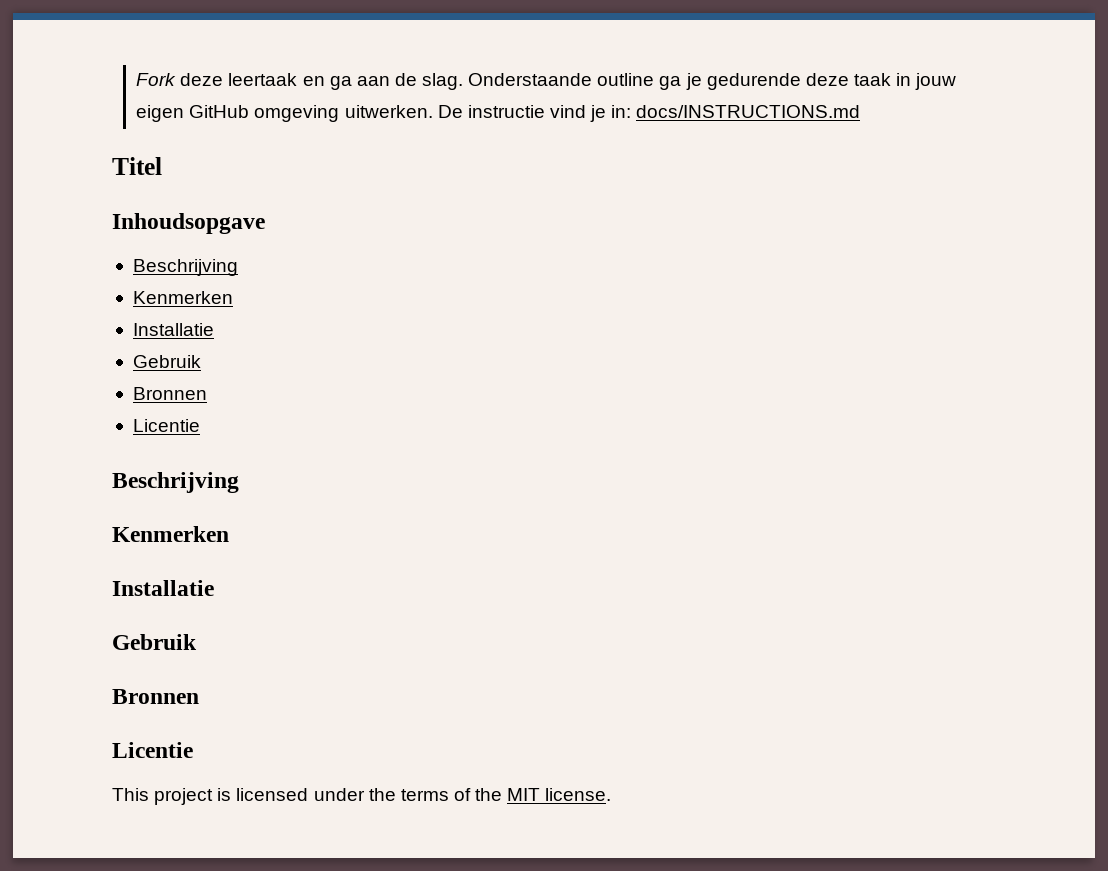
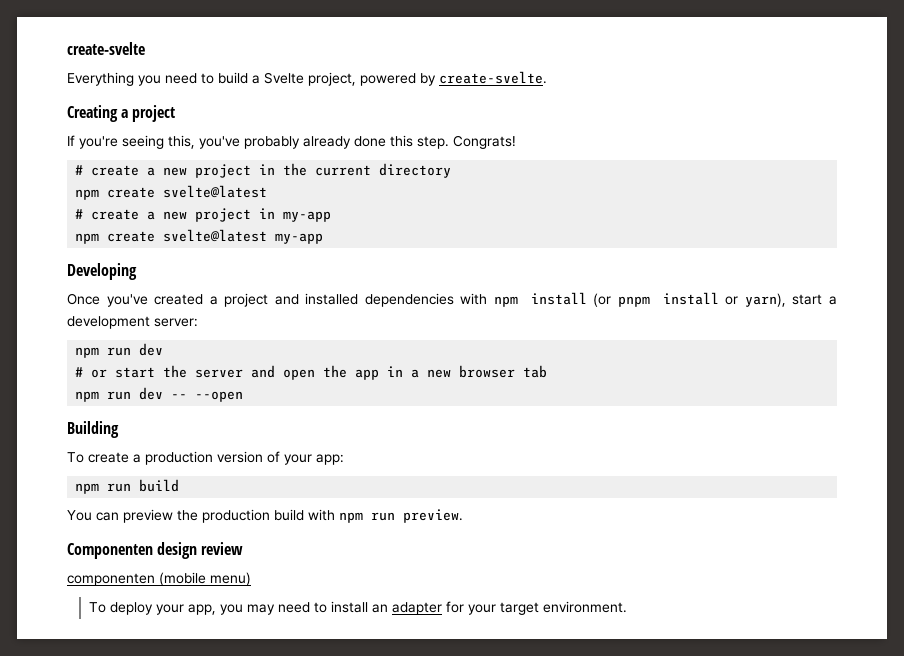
- Fork deze leertaak en ga aan de slag. Onderstaande outline ga je gedurende deze taak in jouw eigen GitHub omgeving uitwerken. De instructie vind je in: docs/INSTRUCTIONS.md
- Titel
- Inhoudsopgave
- Beschrijving
- Kenmerken
- Installatie
- Gebruik
- Bronnen
- Licentie
- Beschrijving
- Kenmerken
- Installatie
- Gebruik
- Bronnen
- Licentie
- This project is licensed under the terms of the MIT license.
+ create-svelte
+ Everything you need to build a Svelte project, powered by create-svelte.
+ Creating a project
+ If you're seeing this, you've probably already done this step. Congrats!
+ # create a new project in the current directory
+ npm create svelte@latest
+ # create a new project in my-app
+ npm create svelte@latest my-app
+ Developing
+ Once you've created a project and installed dependencies with npm install (or pnpm install or yarn), start a development server:
+ npm run dev
+ # or start the server and open the app in a new browser tab
+ npm run dev -- --open
+ Building
+ To create a production version of your app:
+ npm run build
+ You can preview the production build with npm run preview.
+ Componenten design review
+ componenten (mobile menu)
+ To deploy your app, you may need to install an adapter for your target environment.

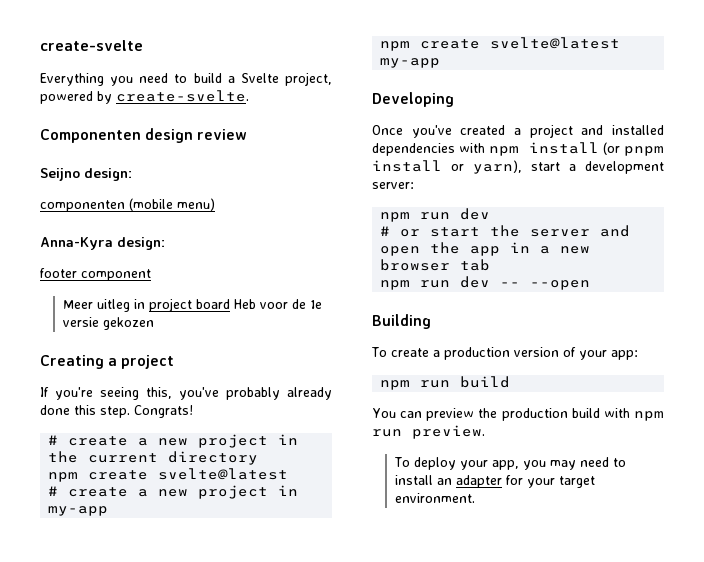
+ Componenten design review
+ Seijno design:
+ componenten (mobile menu)
+ Anna-Kyra design:
+ footer component
+ Meer uitleg in project board Heb voor de 1e versie gekozen
- Componenten design review
- componenten (mobile menu)

